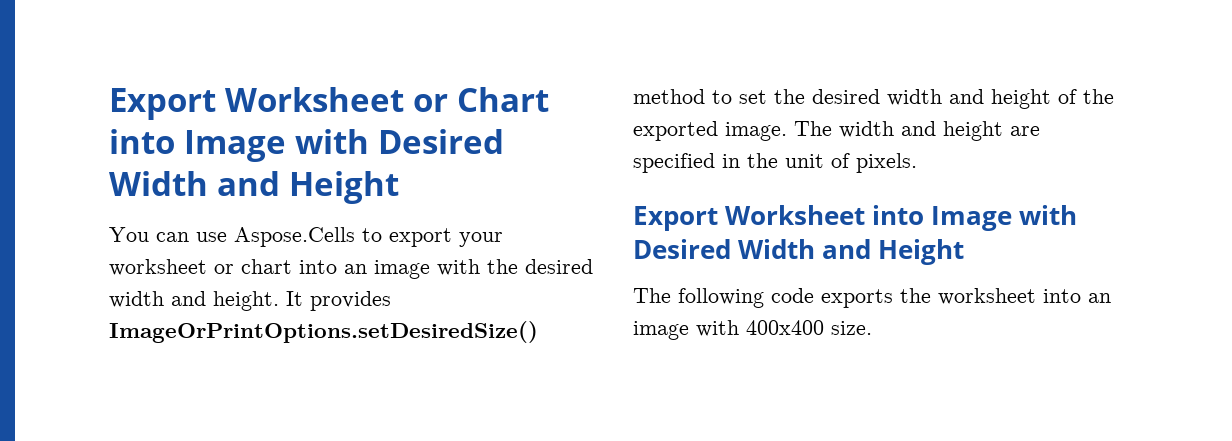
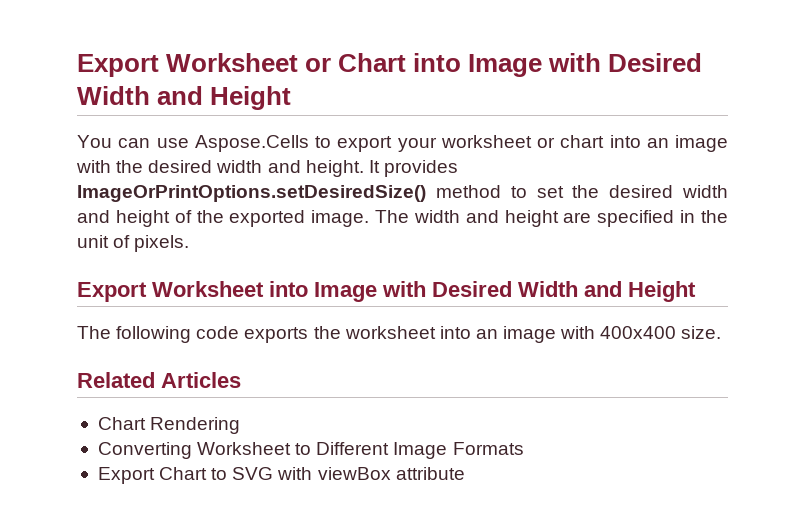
+ Related Articles
+ Chart Rendering
+ Converting Worksheet to Different Image Formats
+ Export Chart to SVG with viewBox attribute

